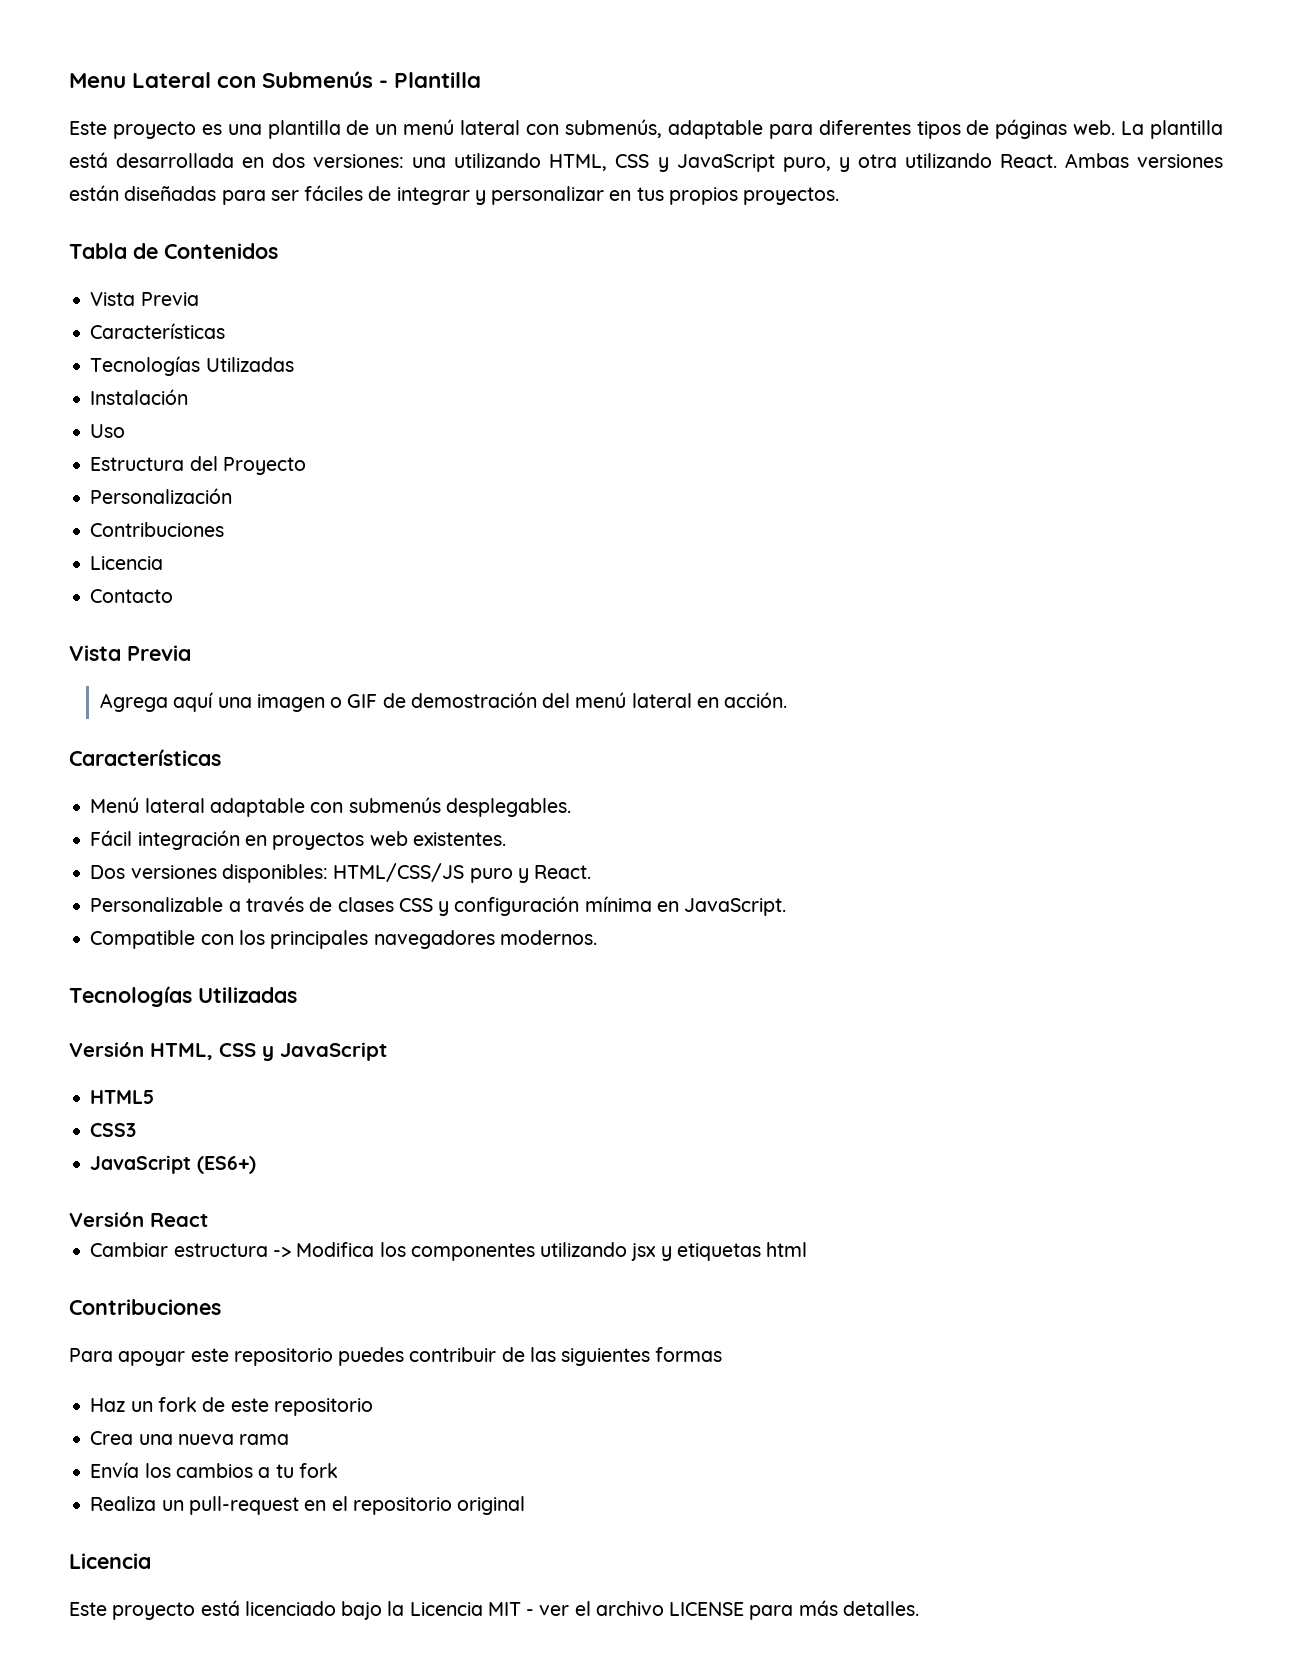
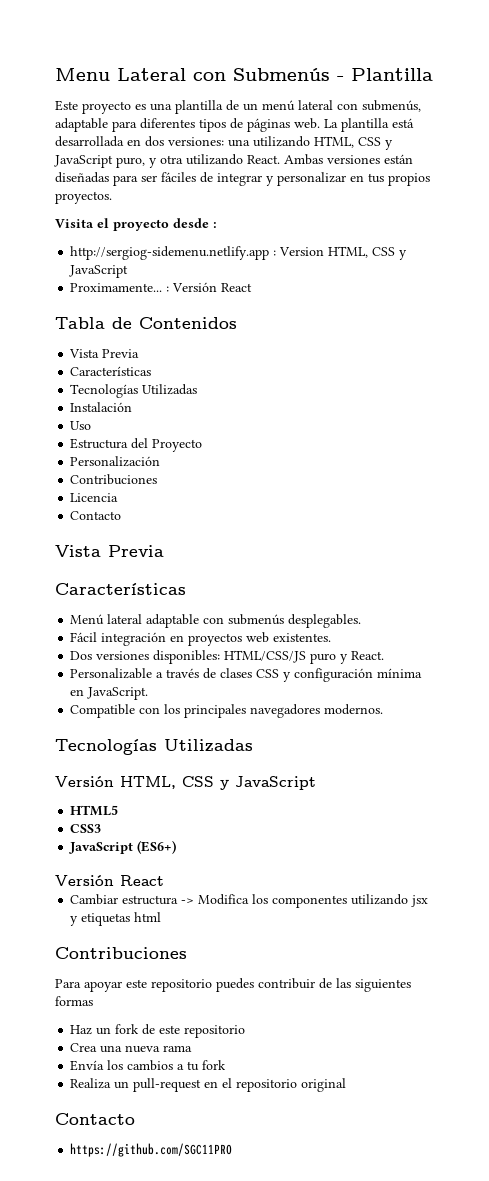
+ Visita el proyecto desde :
+ http://sergiog-sidemenu.netlify.app : Version HTML, CSS y JavaScript
+ Proximamente... : Versión React
- Agrega aquí una imagen o GIF de demostración del menú lateral en acción.
  Realiza un pull-request en el repositorio original
- Licencia
- Este proyecto está licenciado bajo la Licencia MIT - ver el archivo LICENSE para más detalles.
+ Contacto
+ https://github.com/SGC11PRO

